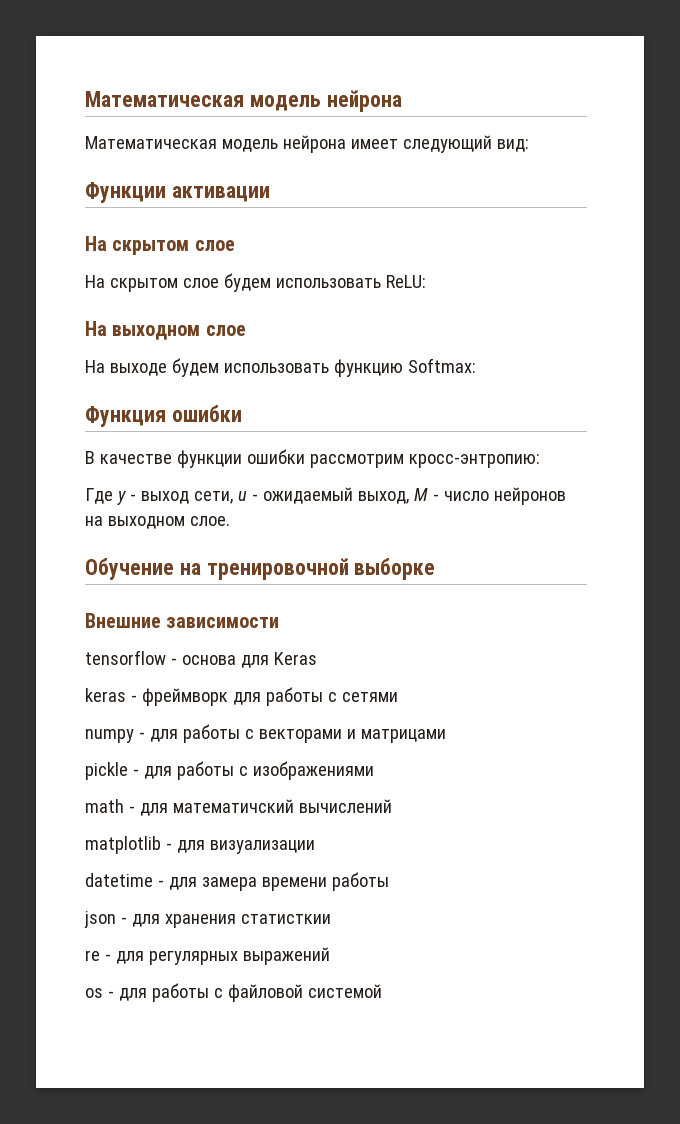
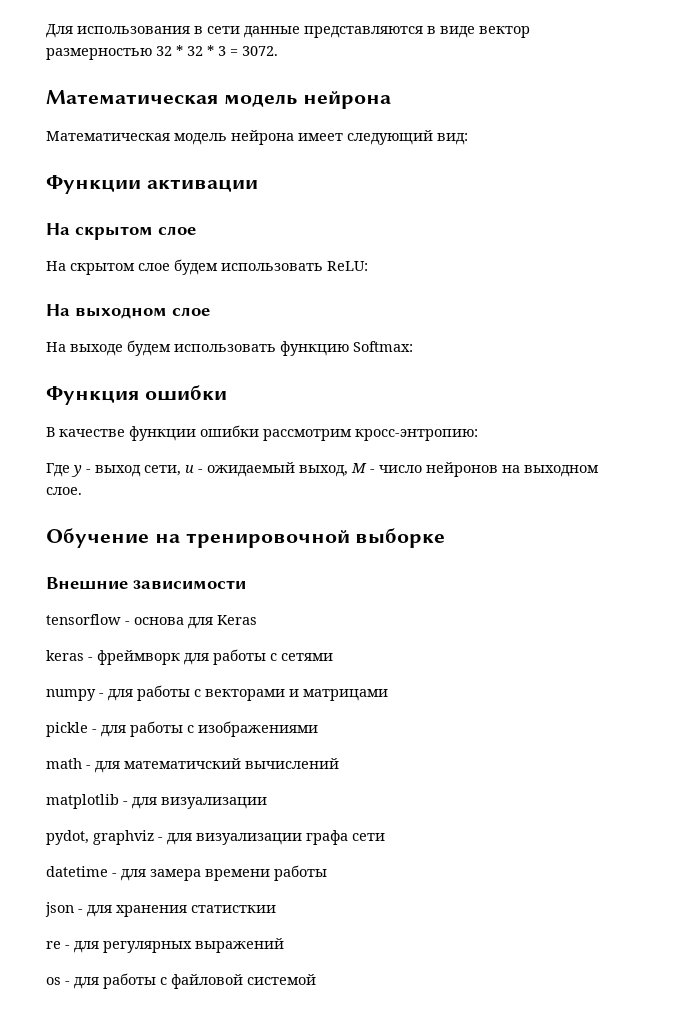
+ Для использования в сети данные представляются в виде вектор размерностью 32 * 32 * 3 = 3072.
+ pydot, graphviz - для визуализации графа сети

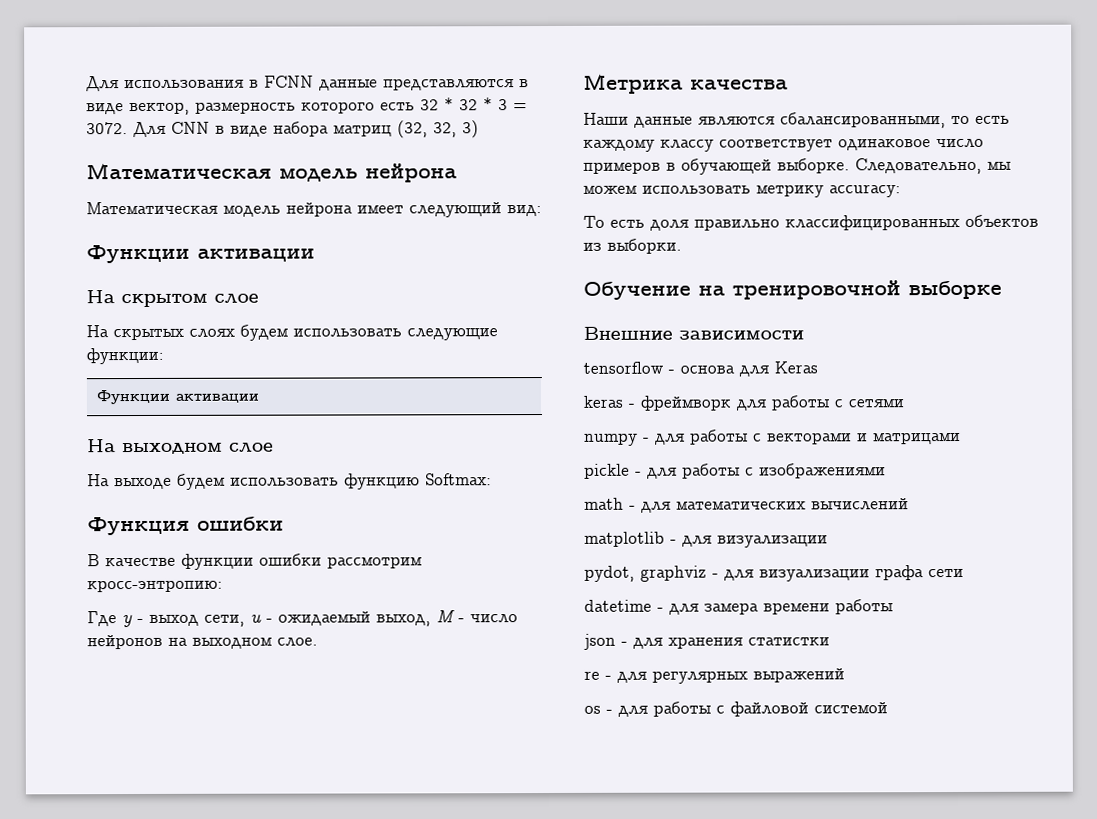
- Для использования в сети данные представляются в виде вектор размерностью 32 * 32 * 3 = 3072.
+ Для использования в FCNN данные представляются в виде вектор, размерность которого есть 32 * 32 * 3 = 3072. Для CNN в виде набора матриц (32, 32, 3)
- На скрытом слое будем использовать ReLU:
+ На скрытых слоях будем использовать следующие функции:
+ Функции активации
+ Метрика качества
+ Наши данные являются сбалансированными, то есть каждому классу соответствует одинаковое число примеров в обучающей выборке. Следовательно, мы можем использовать метрику accuracy:
+ То есть доля правильно классифицированных объектов из выборки.
- math - для математичский вычислений
+ math - для математических вычислений
- json - для хранения статисткии
+ json - для хранения статистки

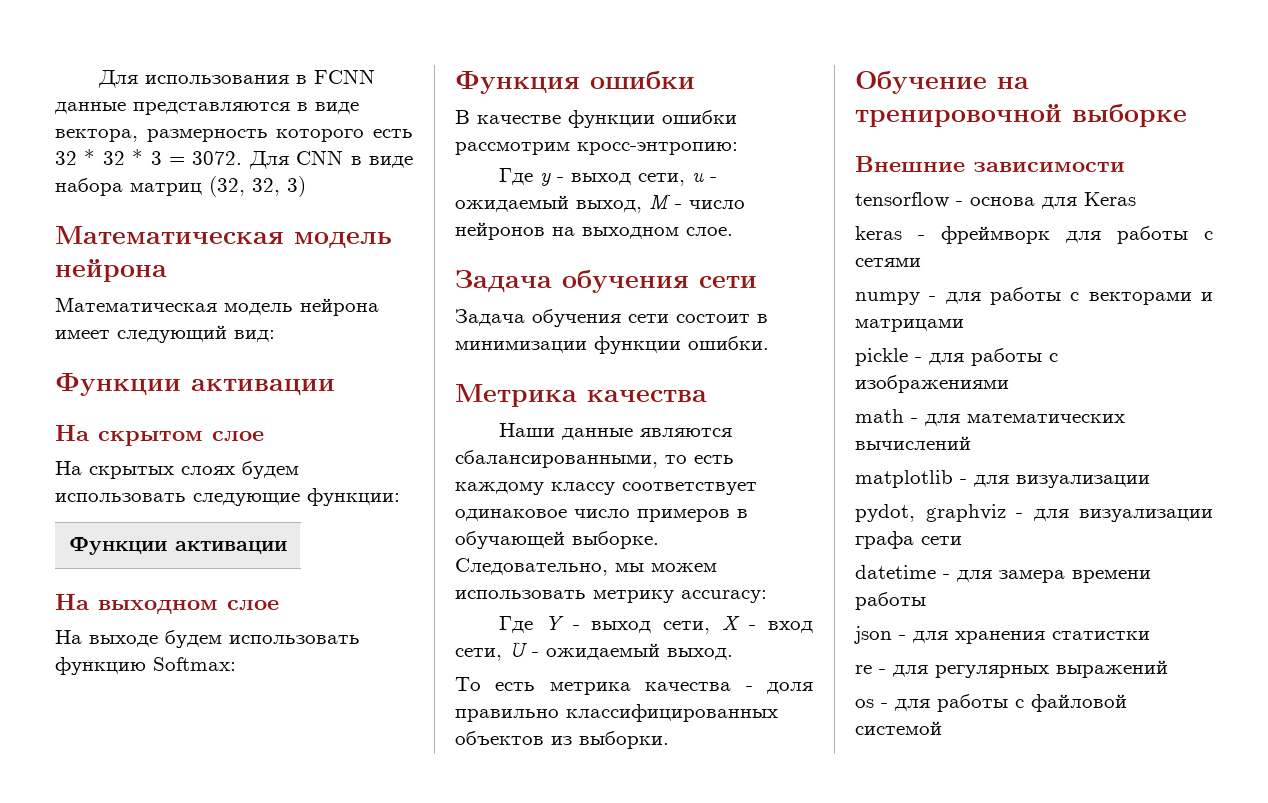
- Для использования в FCNN данные представляются в виде вектор, размерность которого есть 32 * 32 * 3 = 3072.
+ Для использования в FCNN данные представляются в виде вектора, размерность которого есть 32 * 32 * 3 = 3072.
  Где y - выход сети, u - ожидаемый выход, M - число нейронов на выходном слое.
+ Задача обучения сети
+ Задача обучения сети состоит в минимизации функции ошибки.
+ Где Y - выход сети, X - вход сети, U - ожидаемый выход.
- То есть доля правильно классифицированных объектов из выборки.
+ То есть метрика качества - доля правильно классифицированных объектов из выборки.

